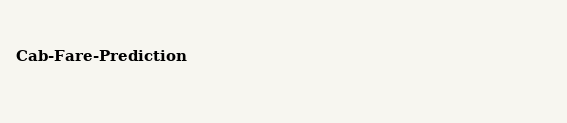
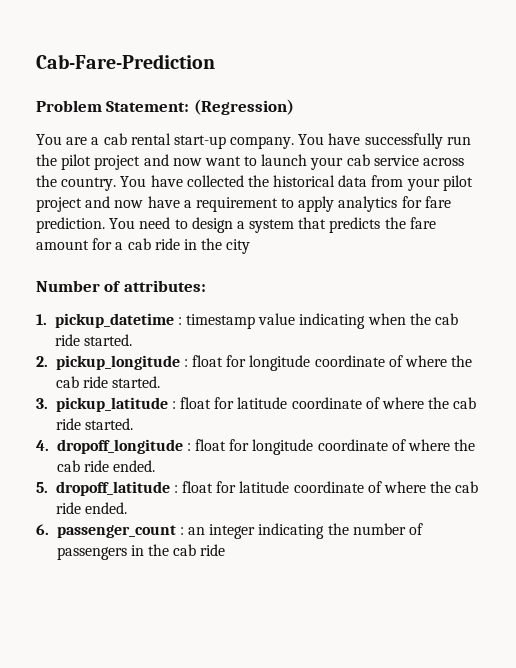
+ Problem Statement: (Regression)
+ You are a cab rental start-up company. You have successfully run the pilot project and now want to launch your cab service across the country. You have collected the historical data from your pilot project and now have a requirement to apply analytics for fare prediction. You need to design a system that predicts the fare amount for a cab ride in the city
+ Number of attributes:
+ 1. pickup_datetime : timestamp value indicating when the cab ride started.
+ 2. pickup_longitude : float for longitude coordinate of where the cab ride started.
+ 3. pickup_latitude : float for latitude coordinate of where the cab ride started.
+ 4. dropoff_longitude : float for longitude coordinate of where the cab ride ended.
+ 5. dropoff_latitude : float for latitude coordinate of where the cab ride ended.
+ 6. passenger_count : an integer indicating the number of passengers in the cab ride

